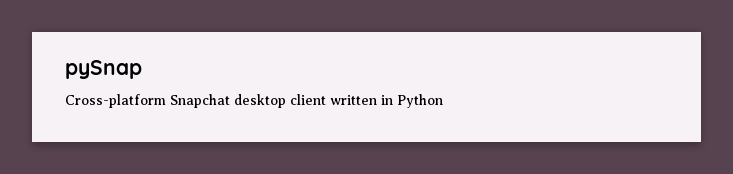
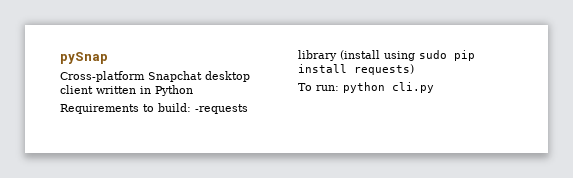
+ Requirements to build: -requests library (install using sudo pip install requests)
+ To run: python cli.py

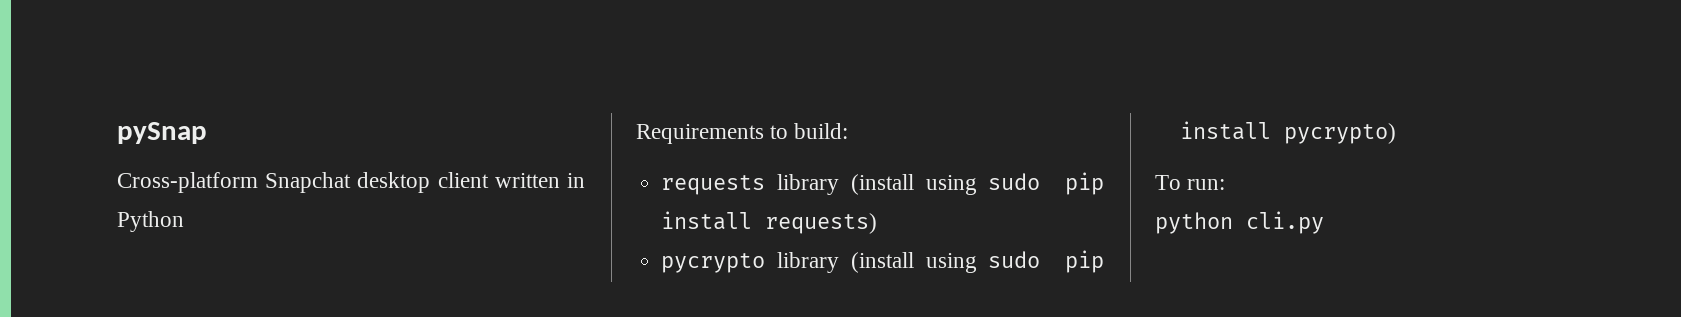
- Requirements to build: -requests library (install using sudo pip install requests)
+ Requirements to build:
+ requests library (install using sudo pip install requests)
+ pycrypto library (install using sudo pip install pycrypto)
- To run: python cli.py
+ To run:
+ python cli.py

